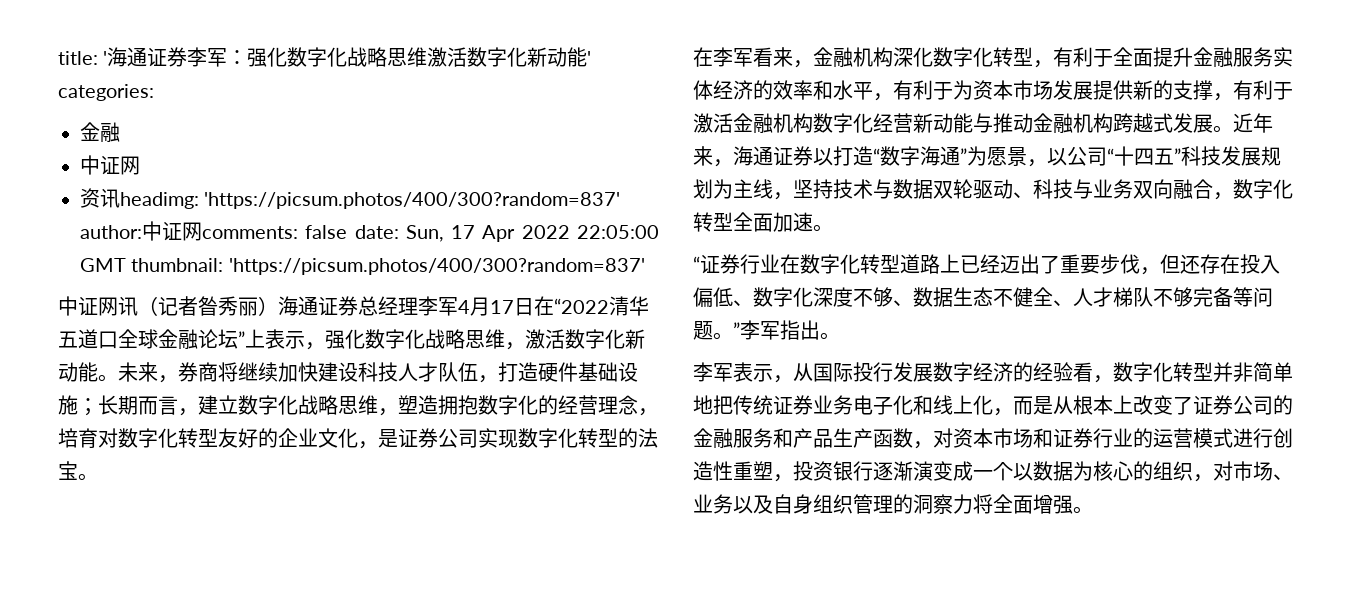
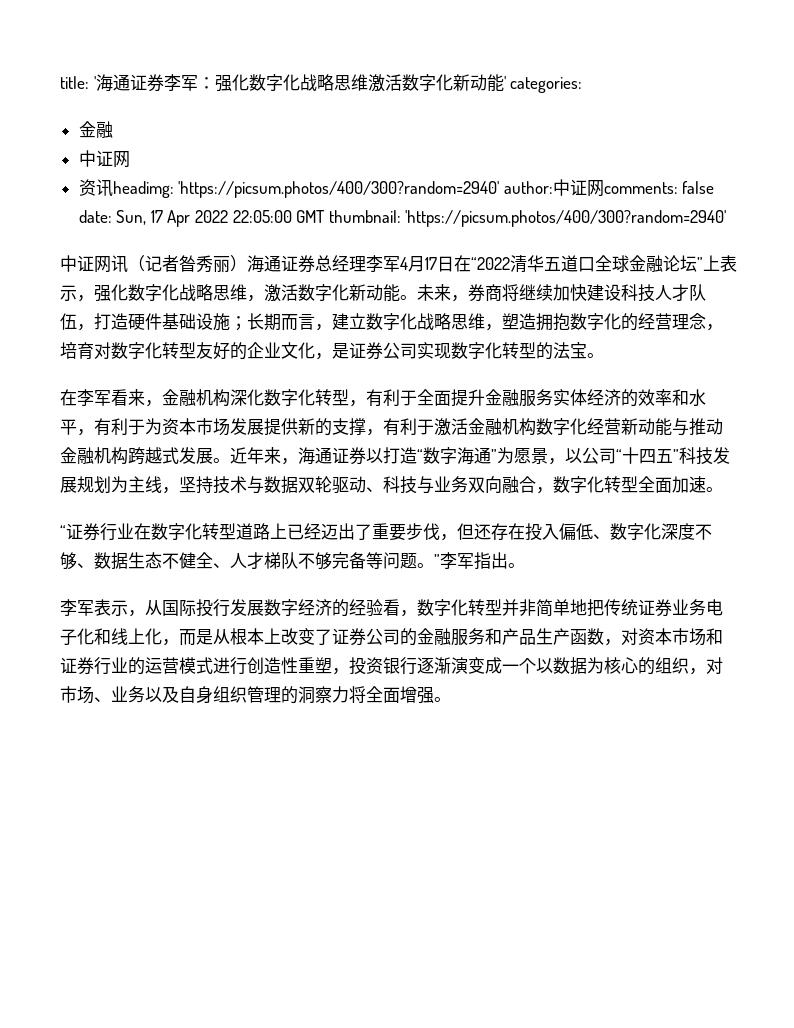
- 资讯headimg: 'https://picsum.photos/400/300?random=837' author:中证网comments: false date: Sun, 17 Apr 2022 22:05:00 GMT thumbnail: 'https://picsum.photos/400/300?random=837'
+ 资讯headimg: 'https://picsum.photos/400/300?random=2940' author:中证网comments: false date: Sun, 17 Apr 2022 22:05:00 GMT thumbnail: 'https://picsum.photos/400/300?random=2940'

